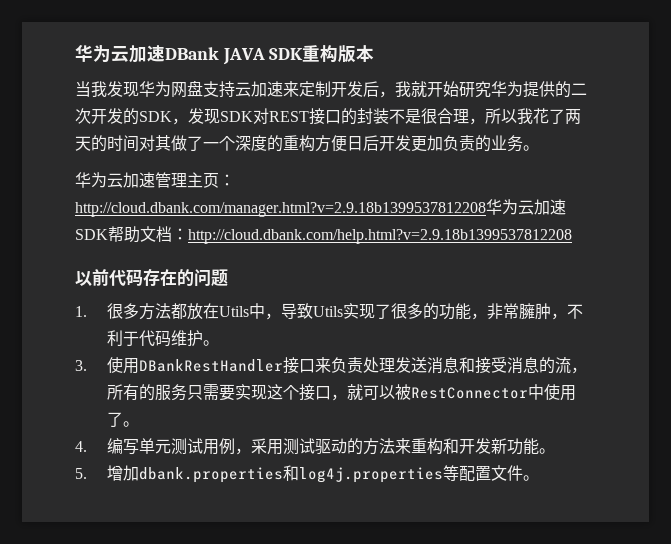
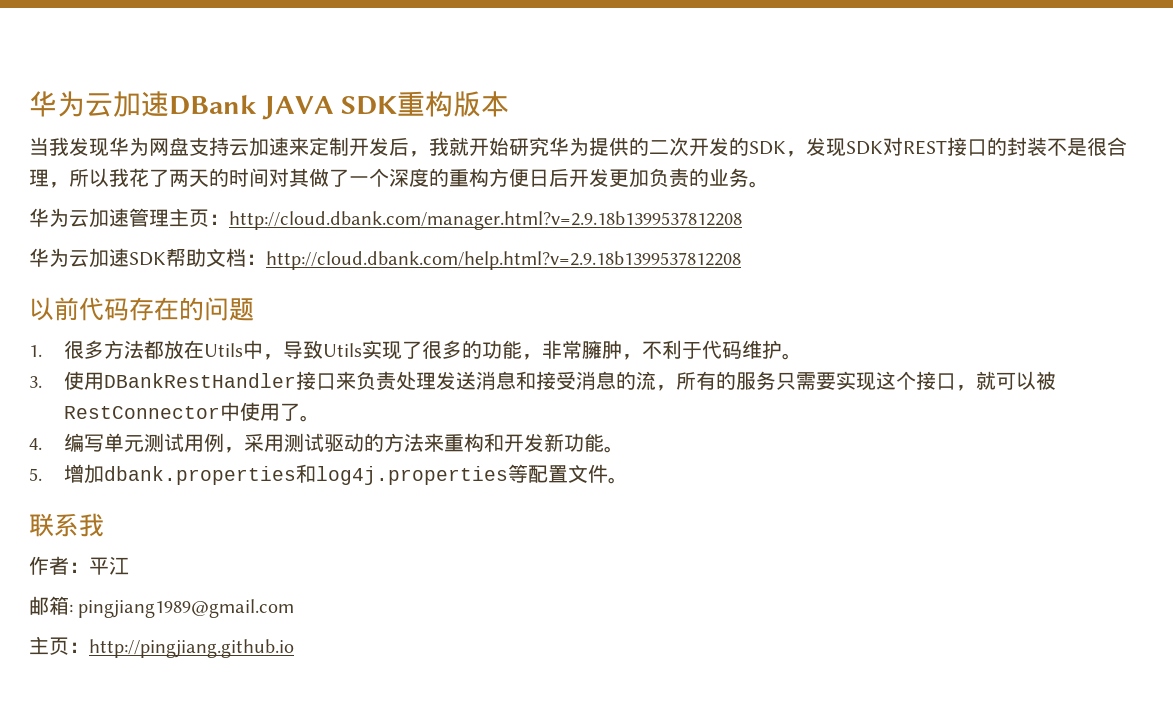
- 华为云加速管理主页：http://cloud.dbank.com/manager.html?v=2.9.18b1399537812208华为云加速SDK帮助文档：http://cloud.dbank.com/help.html?v=2.9.18b1399537812208
+ 华为云加速管理主页：http://cloud.dbank.com/manager.html?v=2.9.18b1399537812208
+ 华为云加速SDK帮助文档：http://cloud.dbank.com/help.html?v=2.9.18b1399537812208
+ 联系我
+ 作者：平江
+ 邮箱: pingjiang1989@gmail.com
+ 主页：http://pingjiang.github.io

